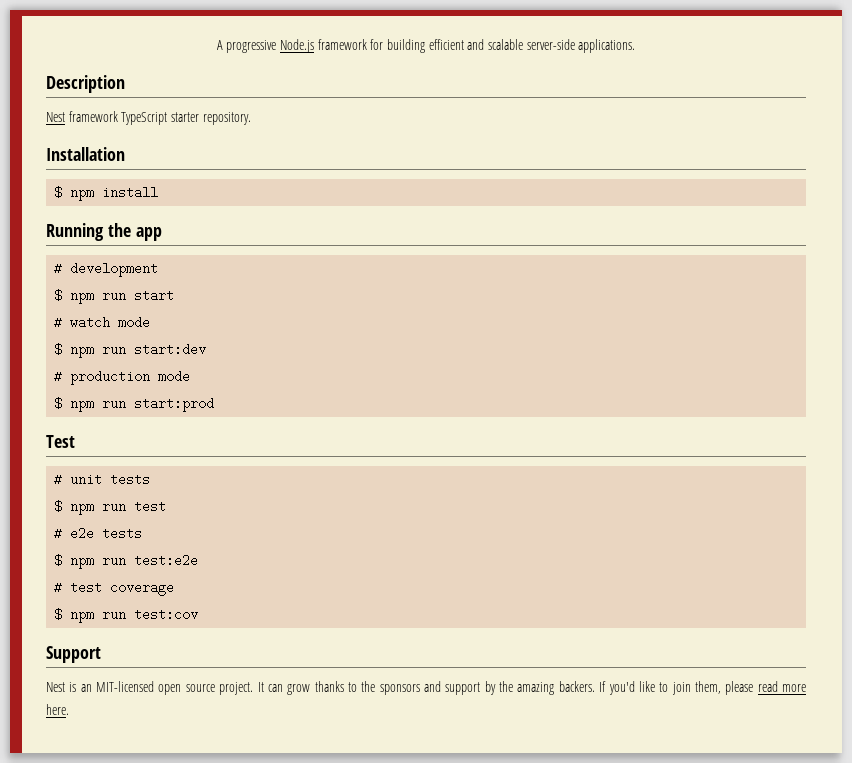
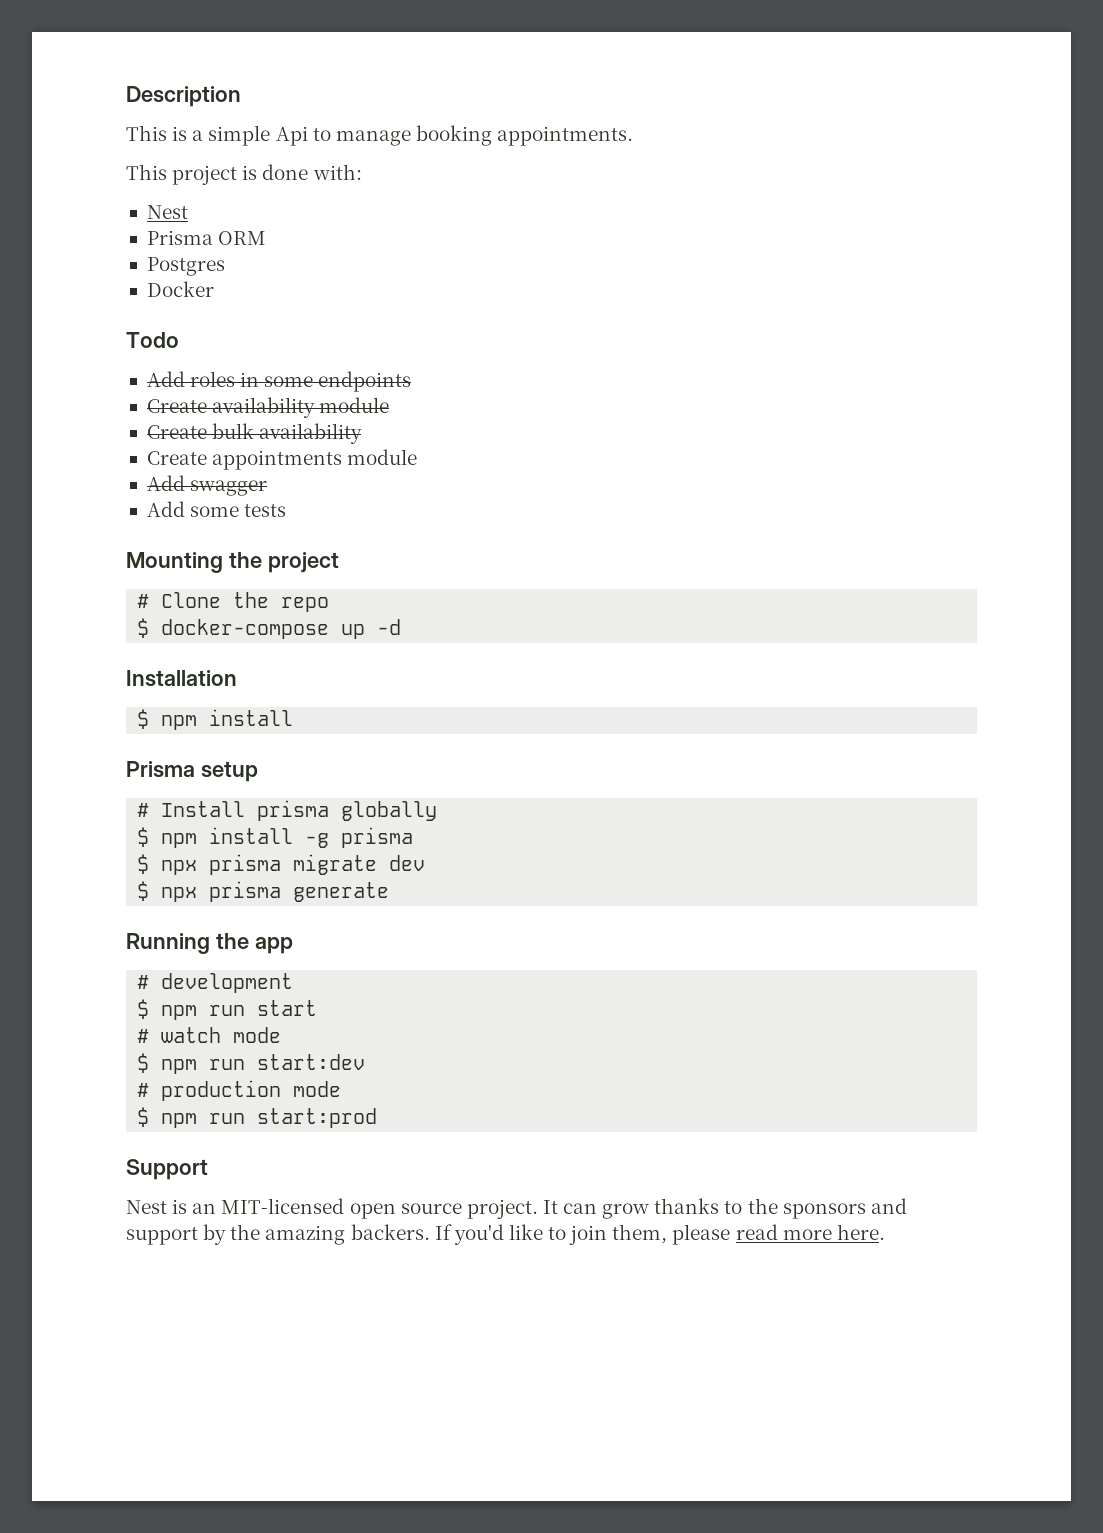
- A progressive Node.js framework for building efficient and scalable server-side applications.
  Description
- Nest framework TypeScript starter repository.
+ This is a simple Api to manage booking appointments.
+ This project is done with:
+ Nest
+ Prisma ORM
+ Postgres
+ Docker
+ Todo
+ Add roles in some endpoints
+ Create availability module
+ Create bulk availability
+ Create appointments module
+ Add swagger
+ Add some tests
+ Mounting the project
+ # Clone the repo
+ $ docker-compose up -d
  Installation
  $ npm install
+ Prisma setup
+ # Install prisma globally
+ $ npm install -g prisma
+ $ npx prisma migrate dev
+ $ npx prisma generate
- Test
- # unit tests
- $ npm run test
- # e2e tests
- $ npm run test:e2e
- # test coverage
- $ npm run test:cov

